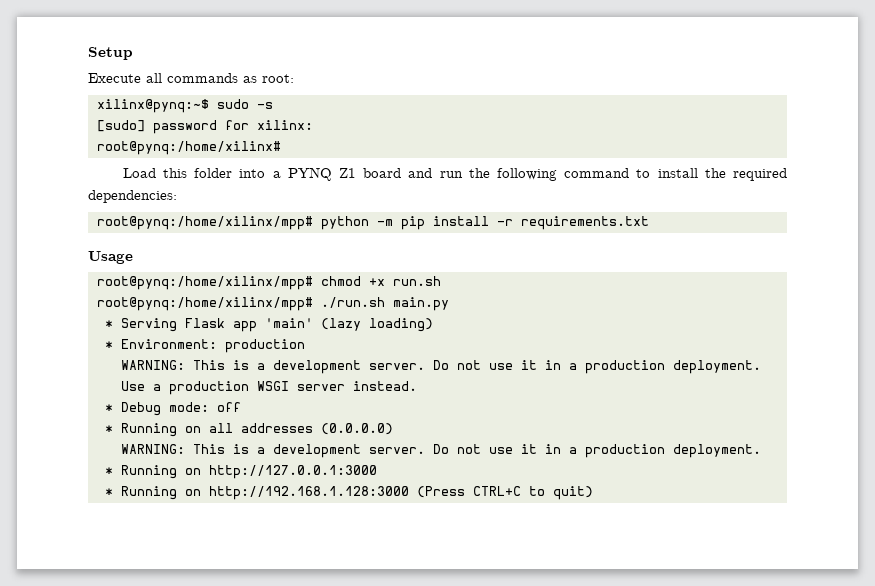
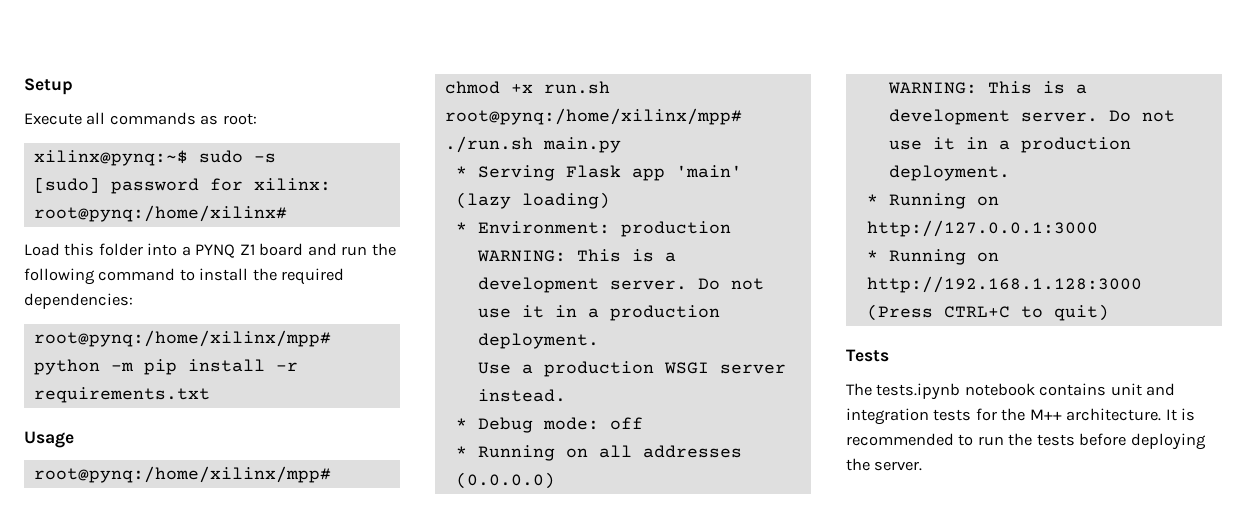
+ Tests
+ The tests.ipynb notebook contains unit and integration tests for the M++ architecture. It is recommended to run the tests before deploying the server.

